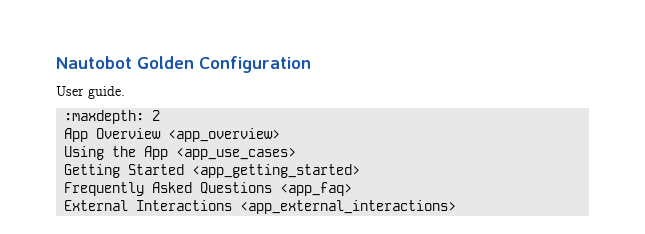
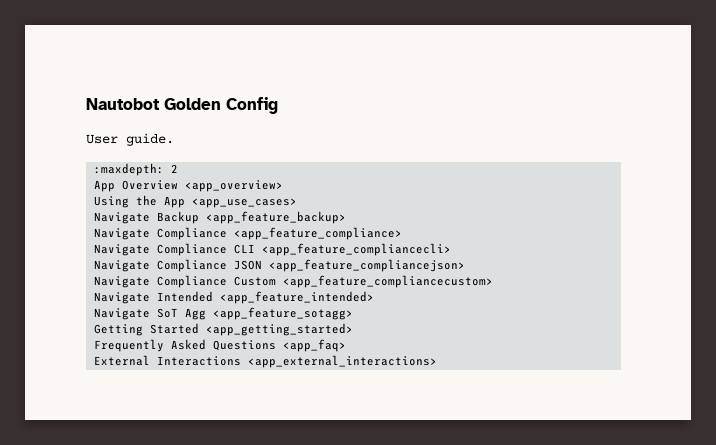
- Nautobot Golden Configuration
+ Nautobot Golden Config
+ Navigate Backup <app_feature_backup>
+ Navigate Compliance <app_feature_compliance>
+ Navigate Compliance CLI <app_feature_compliancecli>
+ Navigate Compliance JSON <app_feature_compliancejson>
+ Navigate Compliance Custom <app_feature_compliancecustom>
+ Navigate Intended <app_feature_intended>
+ Navigate SoT Agg <app_feature_sotagg>

